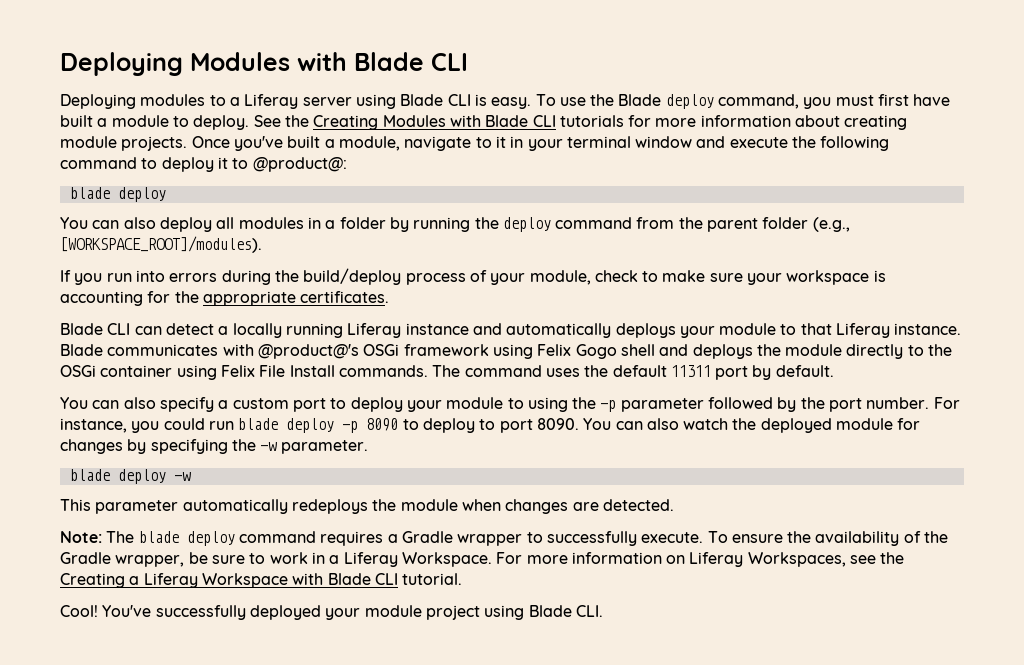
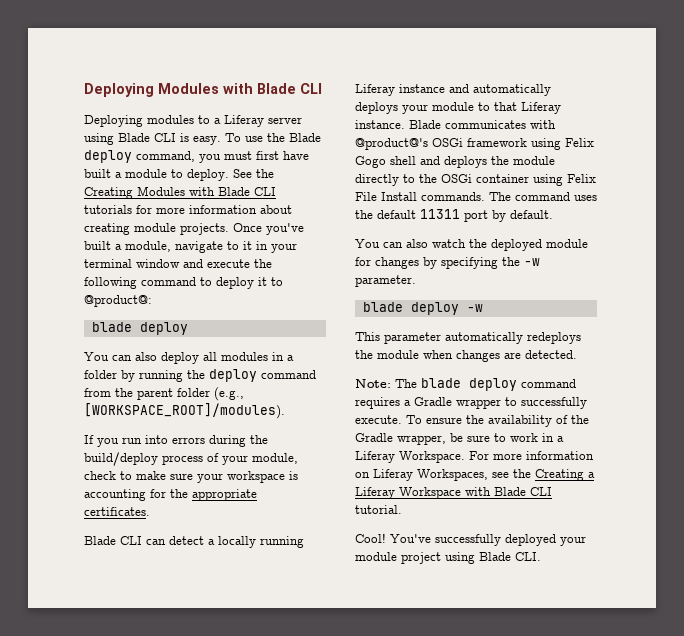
- You can also specify a custom port to deploy your module to using the -p parameter followed by the port number. For instance, you could run blade deploy -p 8090 to deploy to port 8090. You can also watch the deployed module for changes by specifying the -w parameter.
+ You can also watch the deployed module for changes by specifying the -w parameter.

